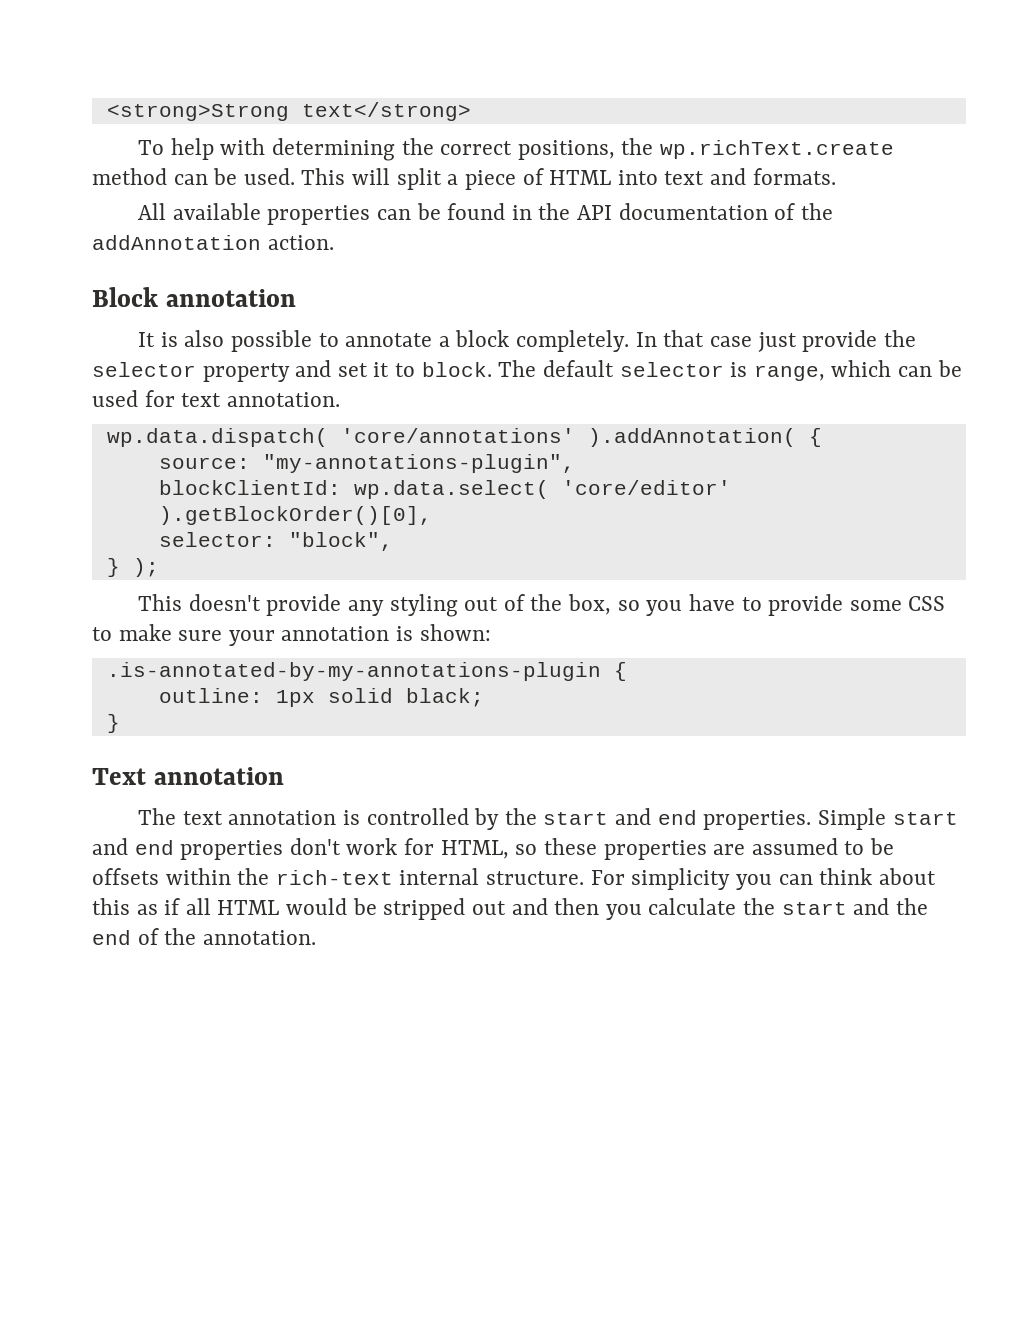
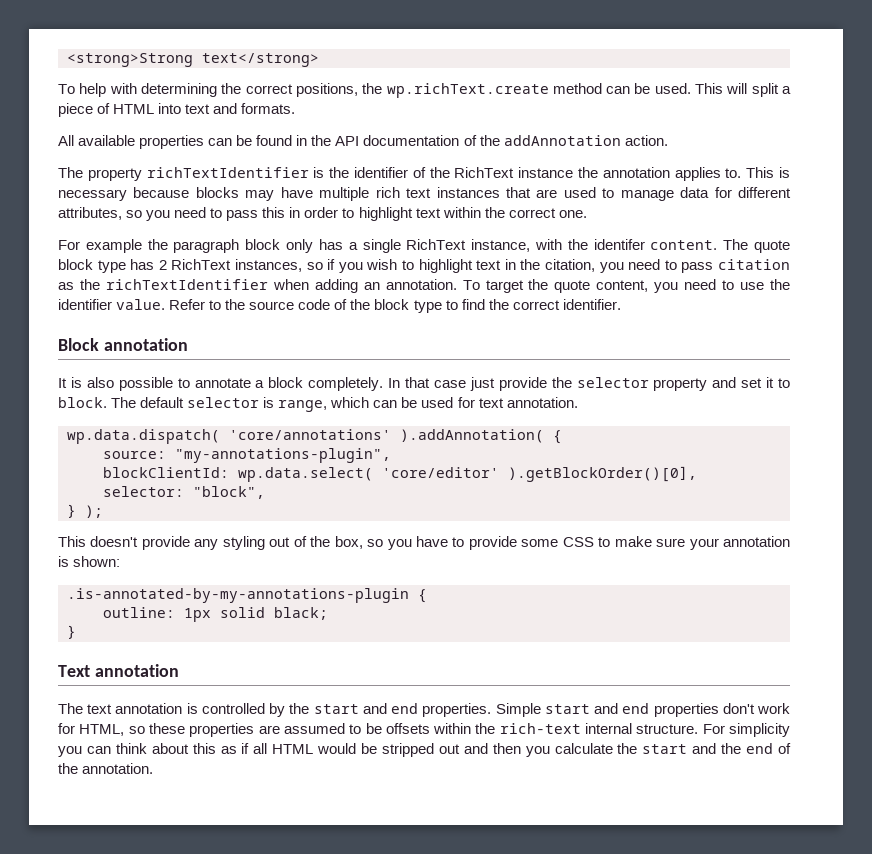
+ The property richTextIdentifier is the identifier of the RichText instance the annotation applies to. This is necessary because blocks may have multiple rich text instances that are used to manage data for different attributes, so you need to pass this in order to highlight text within the correct one.
+ For example the paragraph block only has a single RichText instance, with the identifer content. The quote block type has 2 RichText instances, so if you wish to highlight text in the citation, you need to pass citation as the richTextIdentifier when adding an annotation. To target the quote content, you need to use the identifier value. Refer to the source code of the block type to find the correct identifier.

